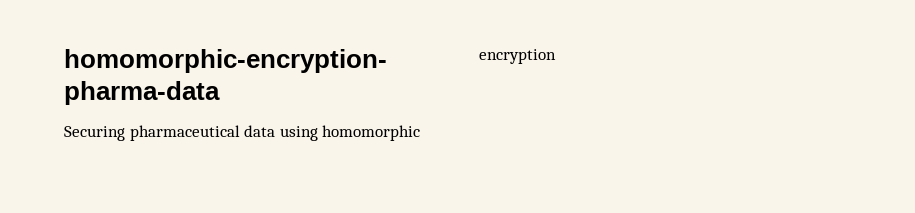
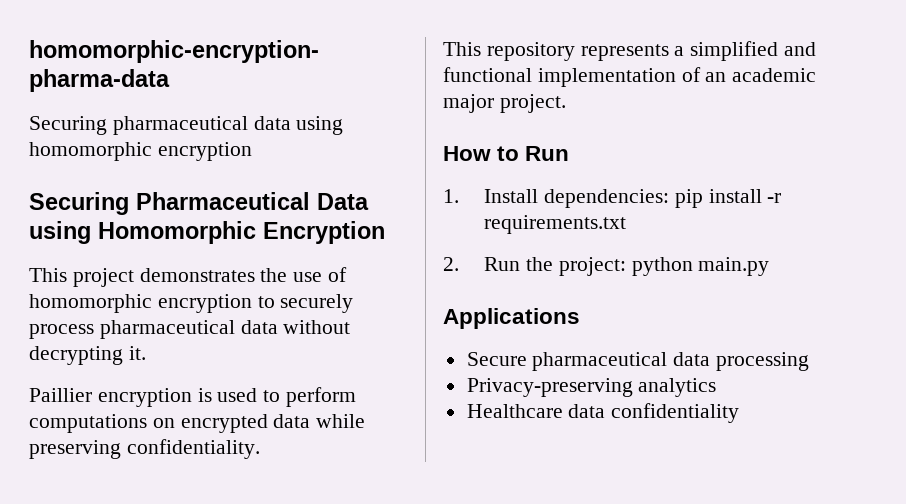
+ Securing Pharmaceutical Data using Homomorphic Encryption
+ This project demonstrates the use of homomorphic encryption to securely process pharmaceutical data without decrypting it.
+ Paillier encryption is used to perform computations on encrypted data while preserving confidentiality.
+ This repository represents a simplified and functional implementation of an academic major project.
+ How to Run
+ 1. Install dependencies: pip install -r requirements.txt
+ 2. Run the project: python main.py
+ Applications
+ Secure pharmaceutical data processing
+ Privacy-preserving analytics
+ Healthcare data confidentiality

